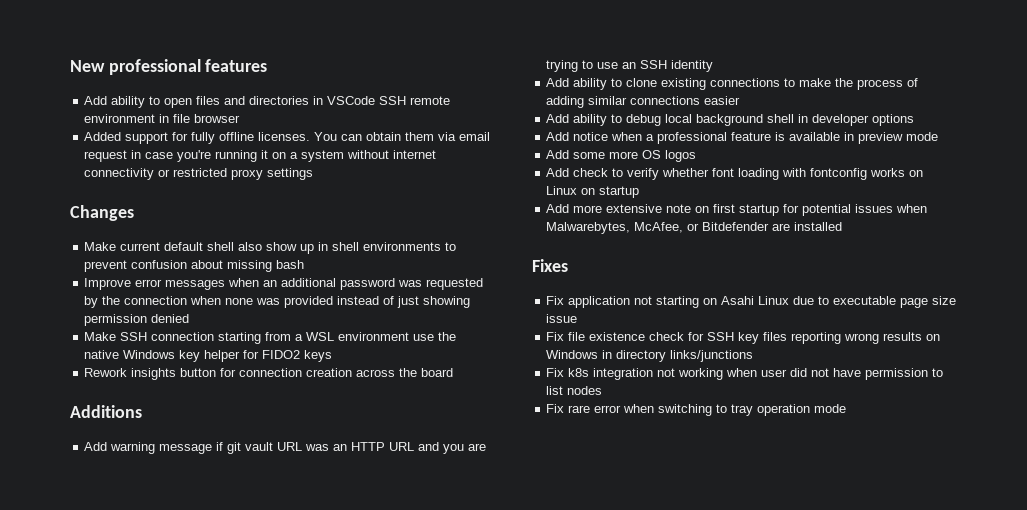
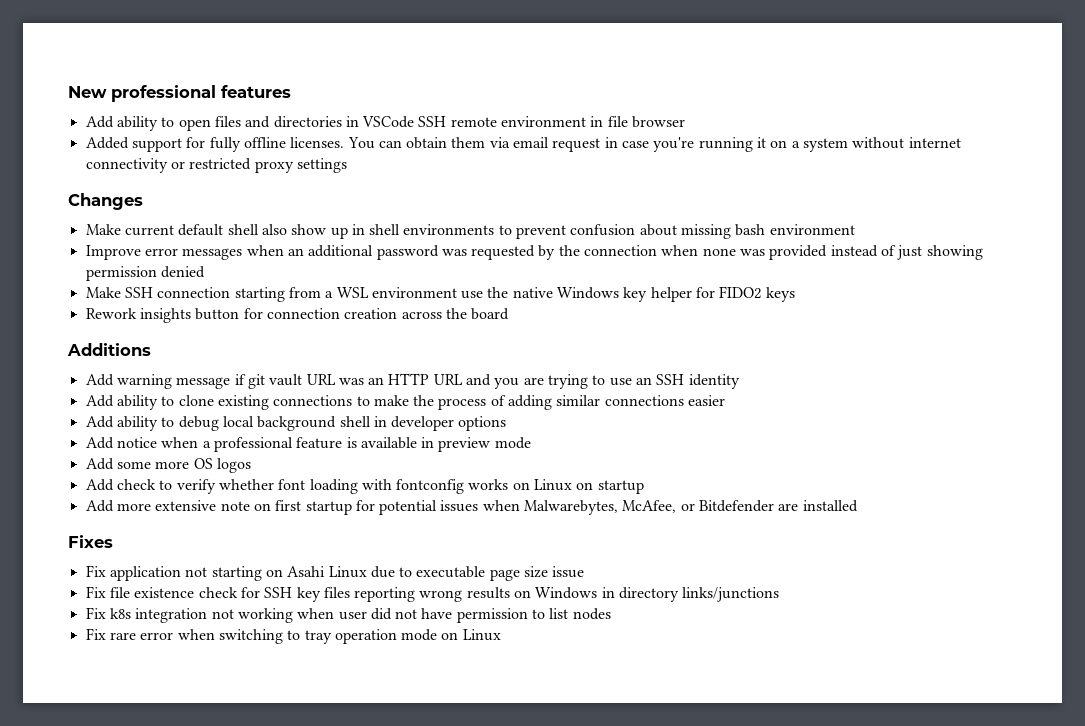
- Make current default shell also show up in shell environments to prevent confusion about missing bash
+ Make current default shell also show up in shell environments to prevent confusion about missing bash environment
- Fix rare error when switching to tray operation mode
+ Fix rare error when switching to tray operation mode on Linux

